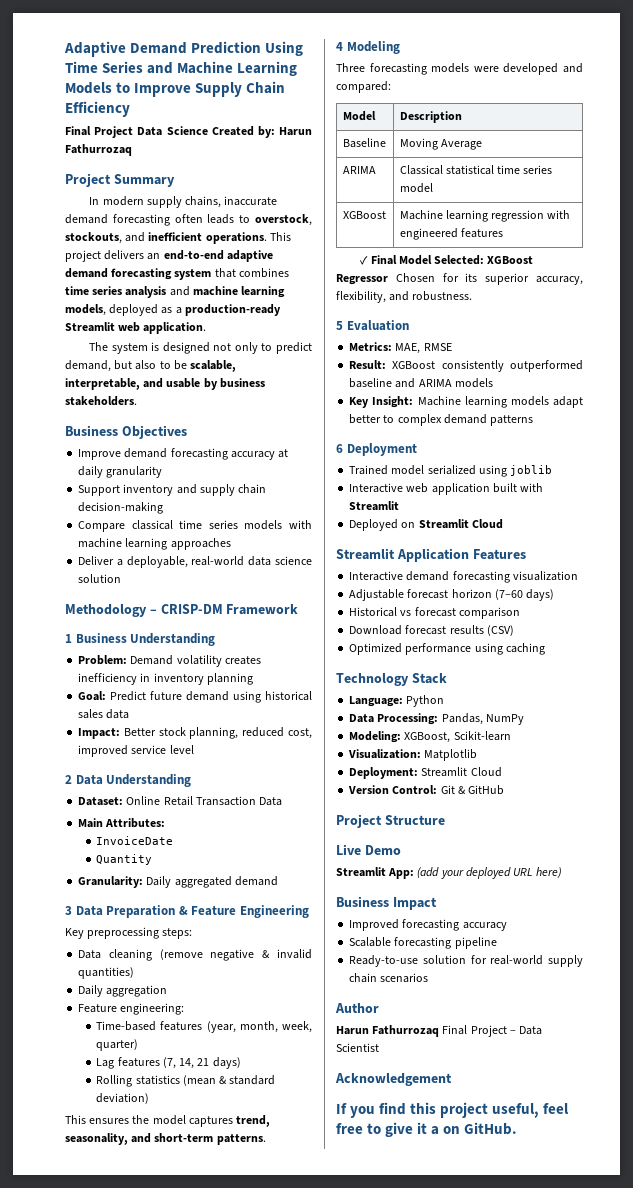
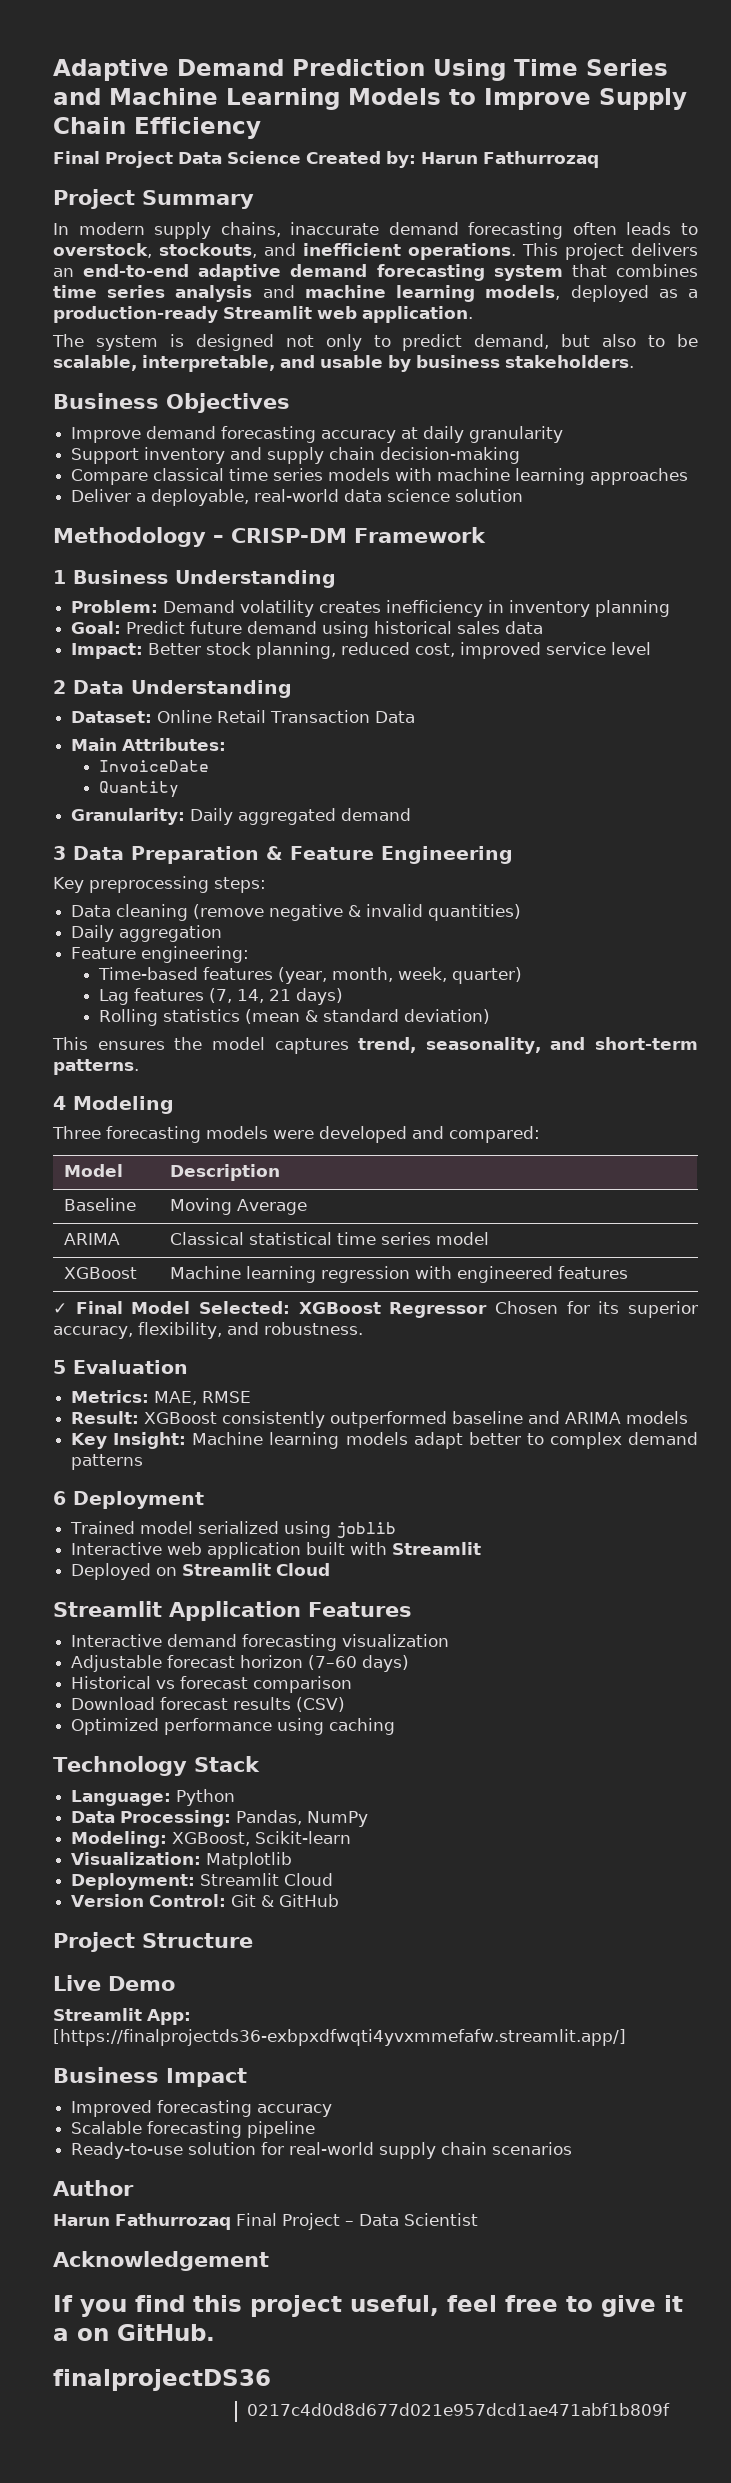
- Streamlit App: (add your deployed URL here)
+ Streamlit App: [https://finalprojectds36-exbpxdfwqti4yvxmmefafw.streamlit.app/]
+ finalprojectDS36
+ 0217c4d0d8d677d021e957dcd1ae471abf1b809f

